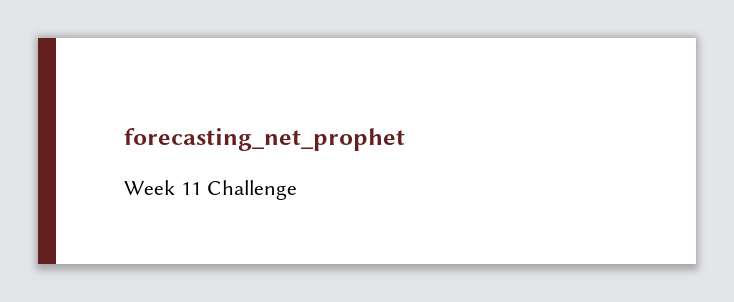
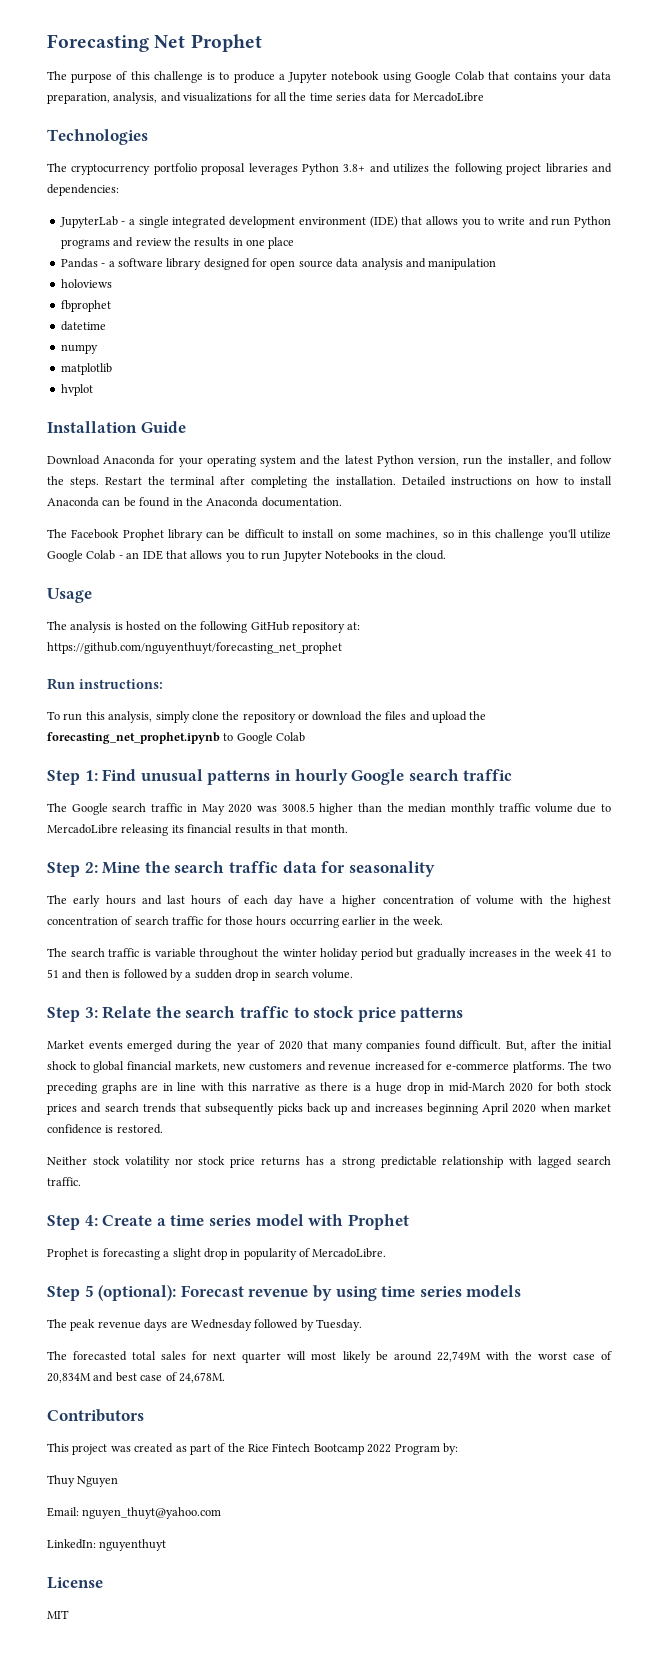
- forecasting_net_prophet
- Week 11 Challenge
+ Forecasting Net Prophet
+ The purpose of this challenge is to produce a Jupyter notebook using Google Colab that contains your data preparation, analysis, and visualizations for all the time series data for MercadoLibre
+ Technologies
+ The cryptocurrency portfolio proposal leverages Python 3.8+ and utilizes the following project libraries and dependencies:
+ JupyterLab - a single integrated development environment (IDE) that allows you to write and run Python programs and review the results in one place
+ Pandas - a software library designed for open source data analysis and manipulation
+ holoviews
+ fbprophet
+ datetime
+ numpy
+ matplotlib
+ hvplot
+ Installation Guide
+ Download Anaconda for your operating system and the latest Python version, run the installer, and follow the steps. Restart the terminal after completing the installation. Detailed instructions on how to install Anaconda can be found in the Anaconda documentation.
+ The Facebook Prophet library can be difficult to install on some machines, so in this challenge you'll utilize Google Colab - an IDE that allows you to run Jupyter Notebooks in the cloud.
+ Usage
+ The analysis is hosted on the following GitHub repository at: https://github.com/nguyenthuyt/forecasting_net_prophet
+ Run instructions:
+ To run this analysis, simply clone the repository or download the files and upload the forecasting_net_prophet.ipynb to Google Colab
+ Step 1: Find unusual patterns in hourly Google search traffic
+ The Google search traffic in May 2020 was 3008.5 higher than the median monthly traffic volume due to MercadoLibre releasing its financial results in that month.
+ Step 2: Mine the search traffic data for seasonality
+ The early hours and last hours of each day have a higher concentration of volume with the highest concentration of search traffic for those hours occurring earlier in the week.
+ The search traffic is variable throughout the winter holiday period but gradually increases in the week 41 to 51 and then is followed by a sudden drop in search volume.
+ Step 3: Relate the search traffic to stock price patterns
+ Market events emerged during the year of 2020 that many companies found difficult. But, after the initial shock to global financial markets, new customers and revenue increased for e-commerce platforms. The two preceding graphs are in line with this narrative as there is a huge drop in mid-March 2020 for both stock prices and search trends that subsequently picks back up and increases beginning April 2020 when market confidence is restored.
+ Neither stock volatility nor stock price returns has a strong predictable relationship with lagged search traffic.
+ Step 4: Create a time series model with Prophet
+ Prophet is forecasting a slight drop in popularity of MercadoLibre.
+ Step 5 (optional): Forecast revenue by using time series models
+ The peak revenue days are Wednesday followed by Tuesday.
+ The forecasted total sales for next quarter will most likely be around 22,749M with the worst case of 20,834M and best case of 24,678M.
+ Contributors
+ This project was created as part of the Rice Fintech Bootcamp 2022 Program by:
+ Thuy Nguyen
+ Email: nguyen_thuyt@yahoo.com
+ LinkedIn: nguyenthuyt
+ License
+ MIT

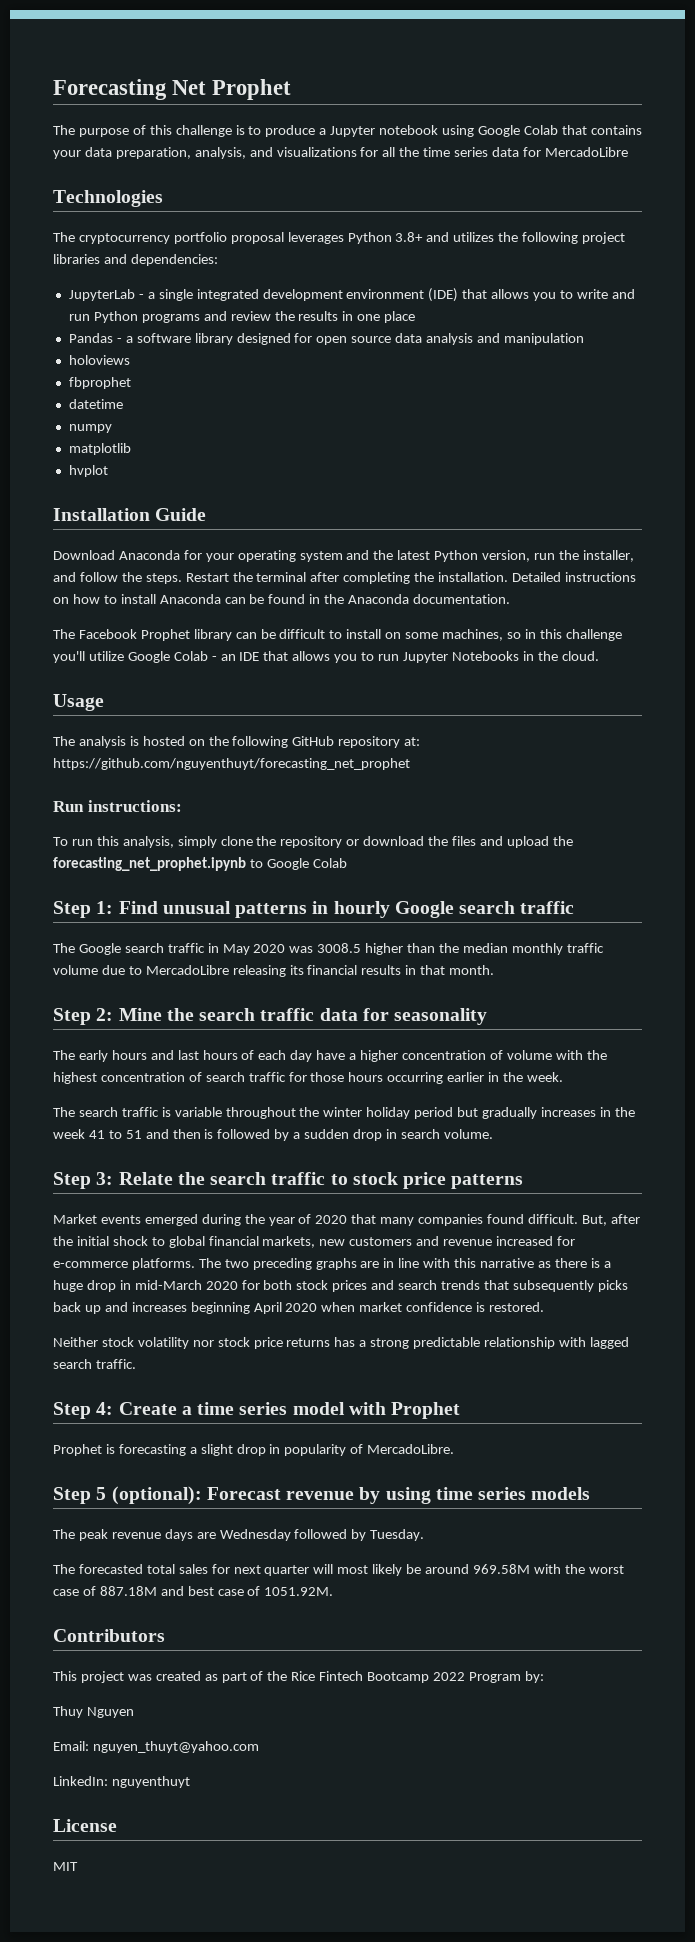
- The forecasted total sales for next quarter will most likely be around 22,749M with the worst case of 20,834M and best case of 24,678M.
+ The forecasted total sales for next quarter will most likely be around 969.58M with the worst case of 887.18M and best case of 1051.92M.

